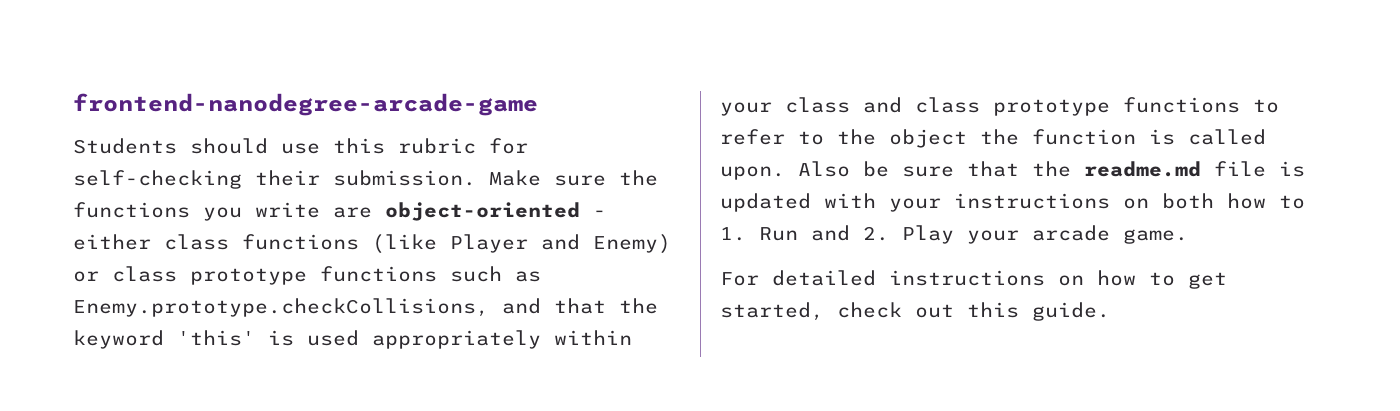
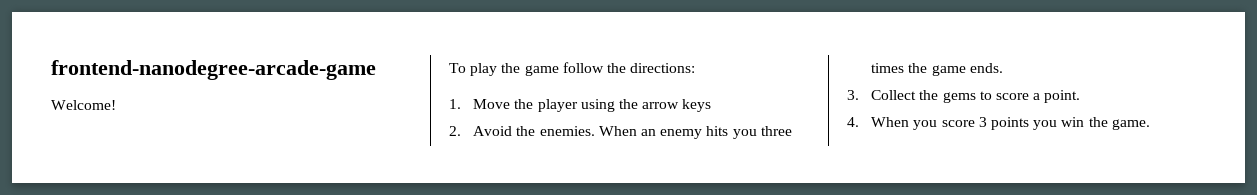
- Students should use this rubric for self-checking their submission. Make sure the functions you write are object-oriented - either class functions (like Player and Enemy) or class prototype functions such as Enemy.prototype.checkCollisions, and that the keyword 'this' is used appropriately within your class and class prototype functions to refer to the object the function is called upon. Also be sure that the readme.md file is updated with your instructions on both how to 1. Run and 2. Play your arcade game.
- For detailed instructions on how to get started, check out this guide.
+ Welcome!
+ To play the game follow the directions:
+ 1. Move the player using the arrow keys
+ 2. Avoid the enemies. When an enemy hits you three times the game ends.
+ 3. Collect the gems to score a point.
+ 4. When you score 3 points you win the game.

